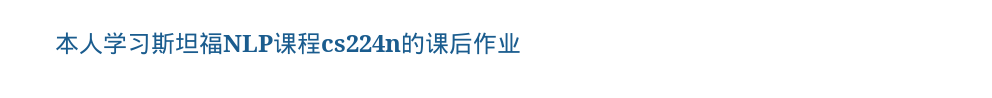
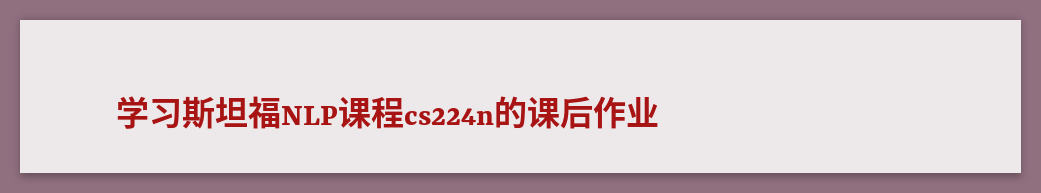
- 本人学习斯坦福NLP课程cs224n的课后作业
+ 学习斯坦福NLP课程cs224n的课后作业

